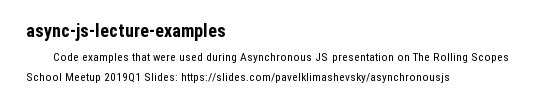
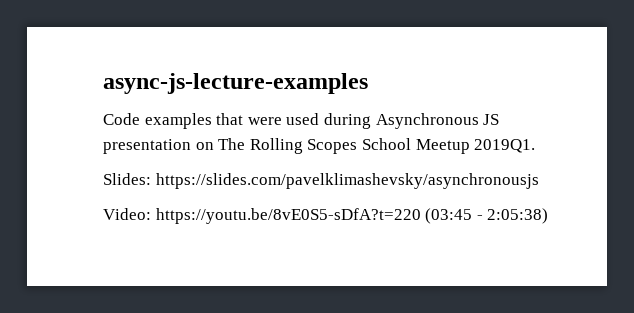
- Code examples that were used during Asynchronous JS presentation on The Rolling Scopes School Meetup 2019Q1 Slides: https://slides.com/pavelklimashevsky/asynchronousjs
+ Code examples that were used during Asynchronous JS presentation on The Rolling Scopes School Meetup 2019Q1.
+ Slides: https://slides.com/pavelklimashevsky/asynchronousjs
+ Video: https://youtu.be/8vE0S5-sDfA?t=220 (03:45 - 2:05:38)

